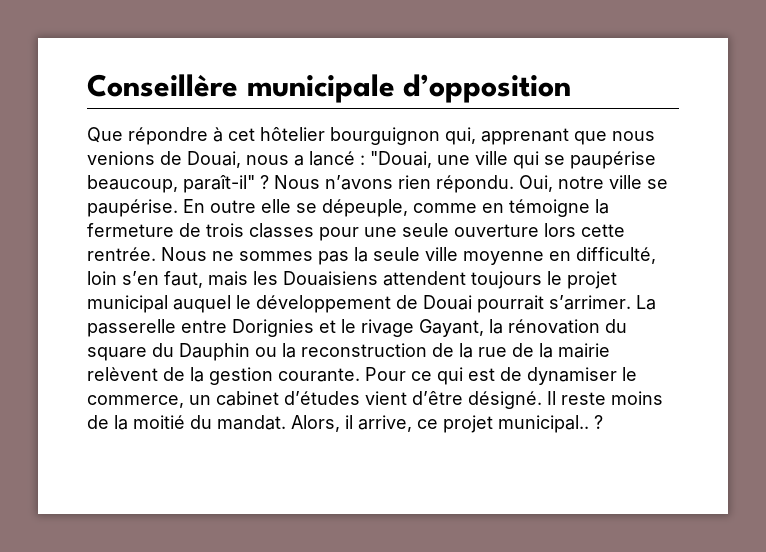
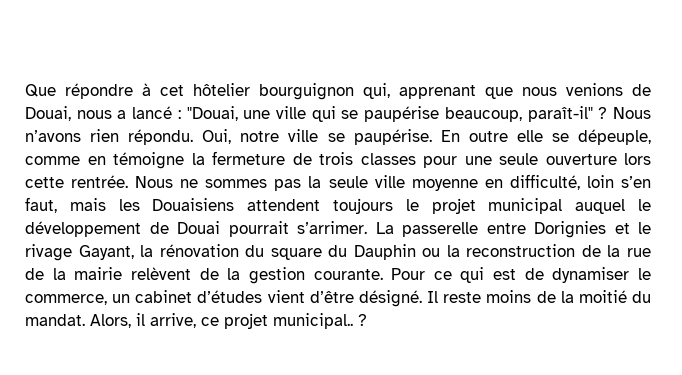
- Conseillère municipale d’opposition

